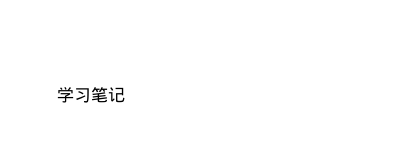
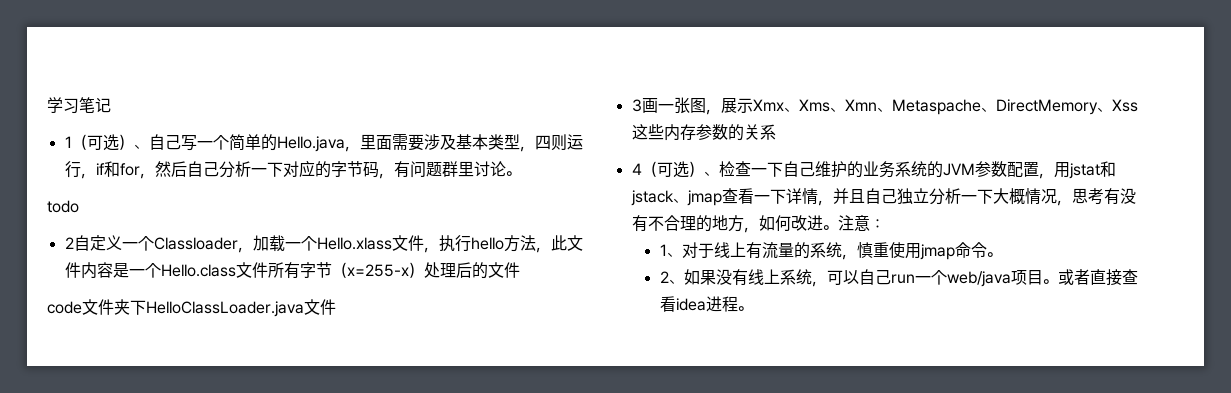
+ 1（可选）、自己写一个简单的Hello.java，里面需要涉及基本类型，四则运行，if和for，然后自己分析一下对应的字节码，有问题群里讨论。
+ todo
+ 2自定义一个Classloader，加载一个Hello.xlass文件，执行hello方法，此文件内容是一个Hello.class文件所有字节（x=255-x）处理后的文件
+ code文件夹下HelloClassLoader.java文件
+ 3画一张图，展示Xmx、Xms、Xmn、Metaspache、DirectMemory、Xss这些内存参数的关系
+ 4（可选）、检查一下自己维护的业务系统的JVM参数配置，用jstat和jstack、jmap查看一下详情，并且自己独立分析一下大概情况，思考有没有不合理的地方，如何改进。注意：
+ 1、对于线上有流量的系统，慎重使用jmap命令。
+ 2、如果没有线上系统，可以自己run一个web/java项目。或者直接查看idea进程。

